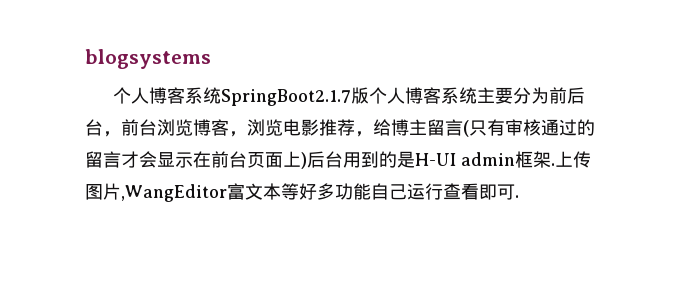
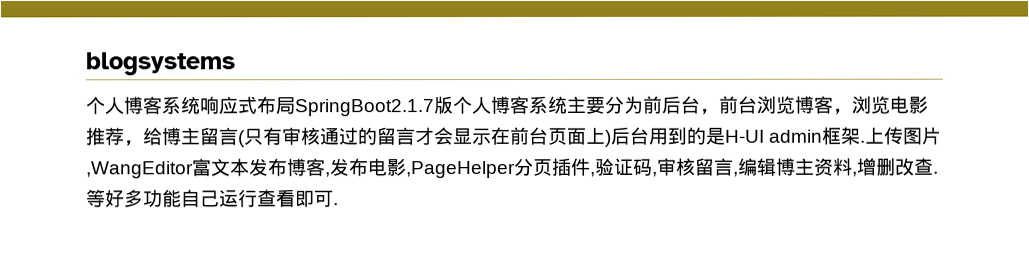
- 个人博客系统SpringBoot2.1.7版个人博客系统主要分为前后台，前台浏览博客，浏览电影推荐，给博主留言(只有审核通过的留言才会显示在前台页面上)后台用到的是H-UI admin框架.
+ 个人博客系统响应式布局SpringBoot2.1.7版个人博客系统主要分为前后台，前台浏览博客，浏览电影推荐，给博主留言(只有审核通过的留言才会显示在前台页面上)后台用到的是H-UI admin框架.
- 上传图片,WangEditor富文本等好多功能自己运行查看即可.
+ 上传图片,WangEditor富文本发布博客,发布电影,PageHelper分页插件,验证码,审核留言,编辑博主资料,增删改查.等好多功能自己运行查看即可.

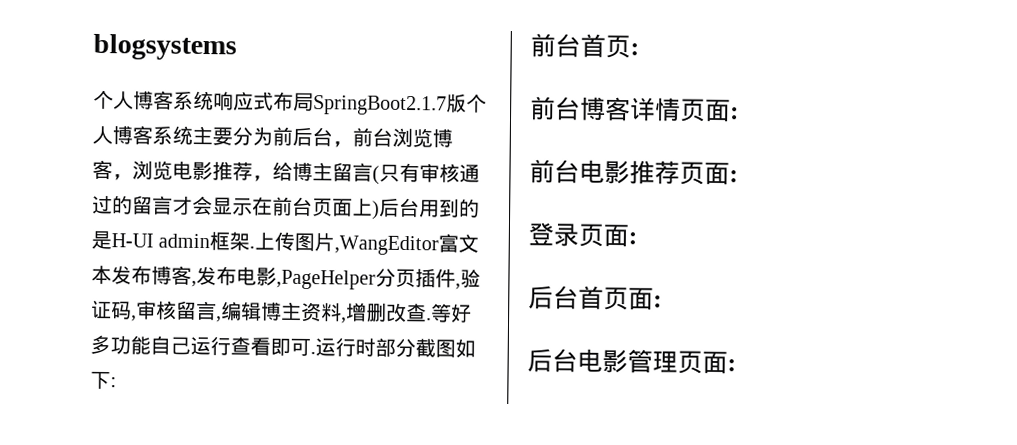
+ 运行时部分截图如下:
+ 前台首页:
+ 前台博客详情页面:
+ 前台电影推荐页面:
+ 登录页面:
+ 后台首页面:
+ 后台电影管理页面:

